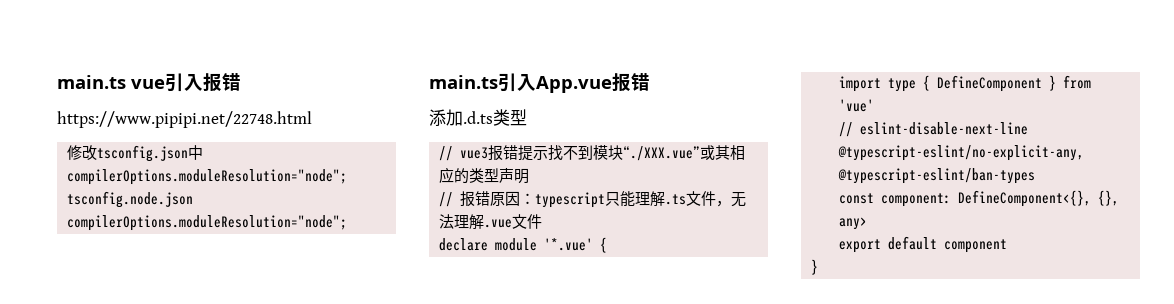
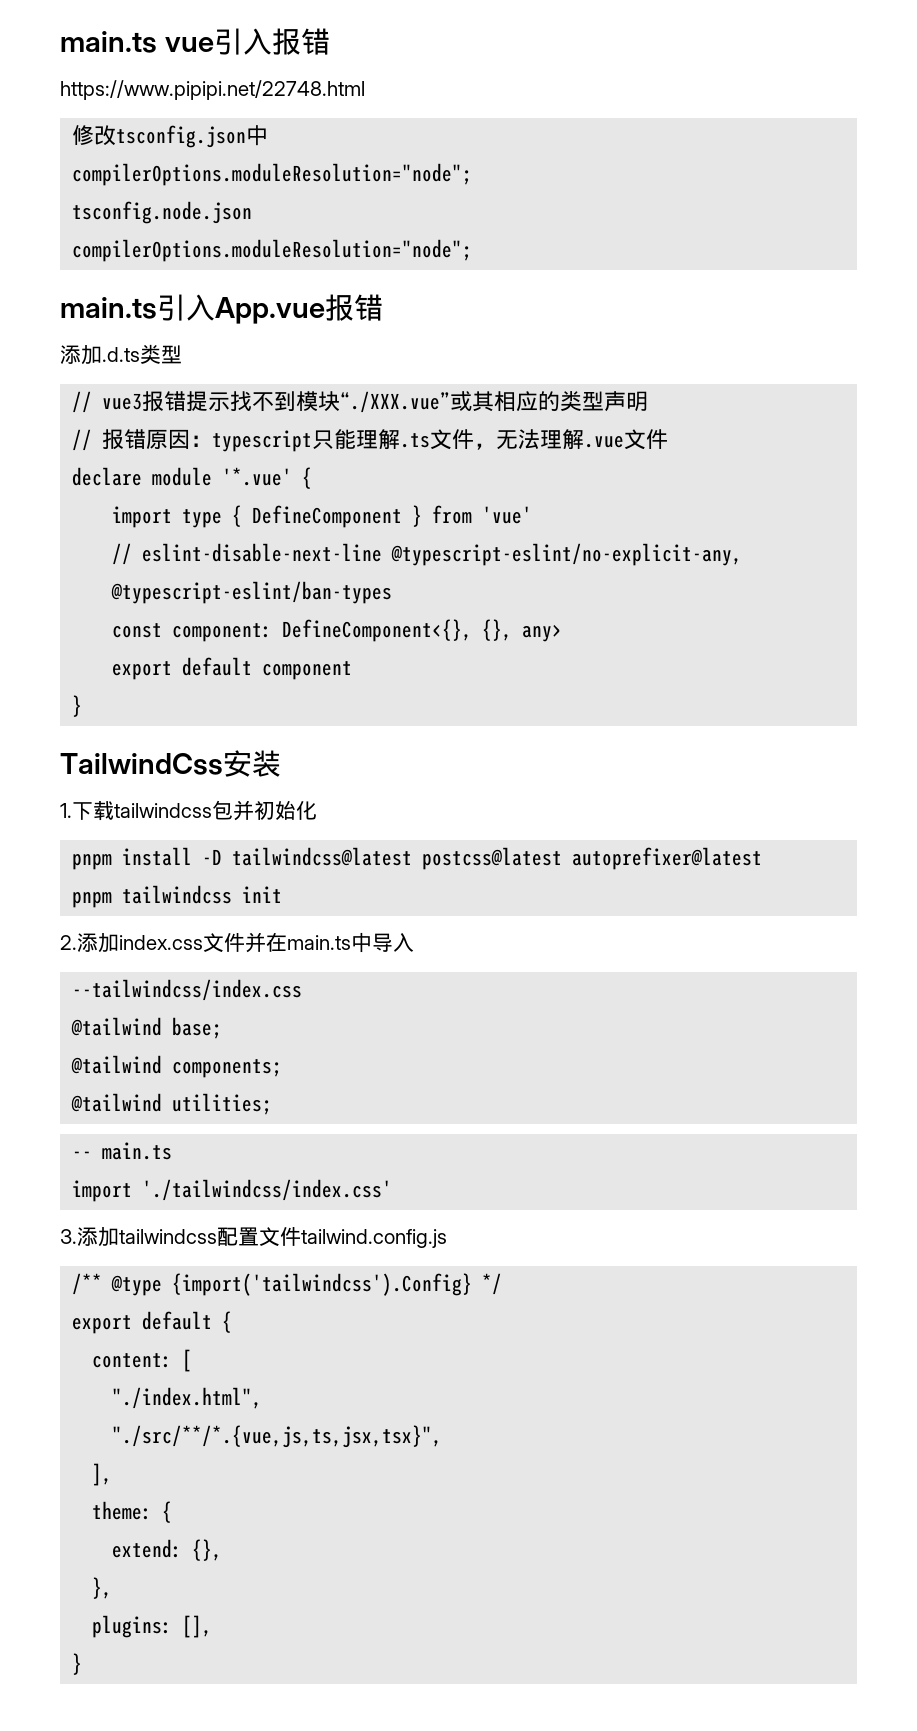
+ TailwindCss安装
+ 1.下载tailwindcss包并初始化
+ pnpm install -D tailwindcss@latest postcss@latest autoprefixer@latest
+ pnpm tailwindcss init
+ 2.添加index.css文件并在main.ts中导入
+ --tailwindcss/index.css
+ @tailwind base;
+ @tailwind components;
+ @tailwind utilities;
+ -- main.ts
+ import './tailwindcss/index.css'
+ 3.添加tailwindcss配置文件tailwind.config.js
+ /** @type {import('tailwindcss').Config} */
+ export default {
+ content: [
+ "./index.html",
+ "./src/**/*.{vue,js,ts,jsx,tsx}",
+ ],
+ theme: {
+ extend: {},
+ },
+ plugins: [],
+ }

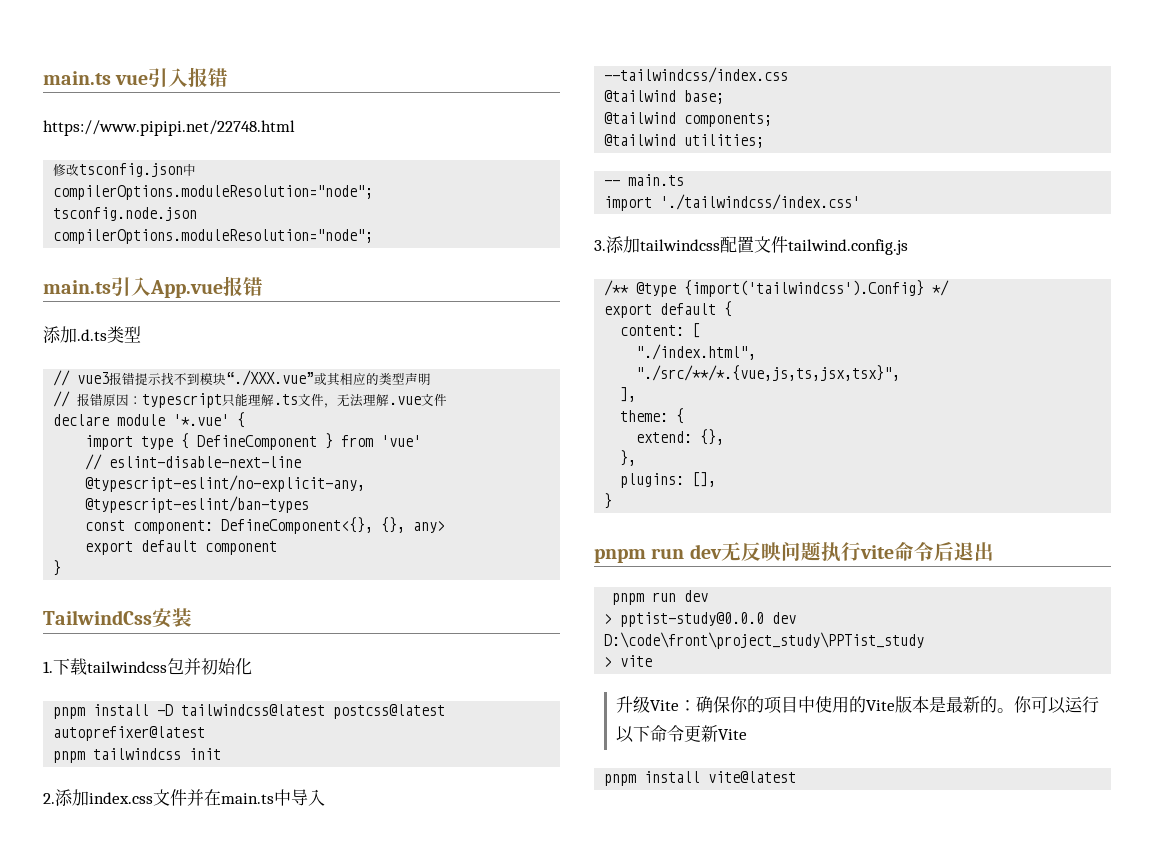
+ pnpm run dev无反映问题执行vite命令后退出
+ pnpm run dev
+ > pptist-study@0.0.0 dev D:\code\front\project_study\PPTist_study
+ > vite
+ 升级Vite：确保你的项目中使用的Vite版本是最新的。你可以运行以下命令更新Vite
+ pnpm install vite@latest

